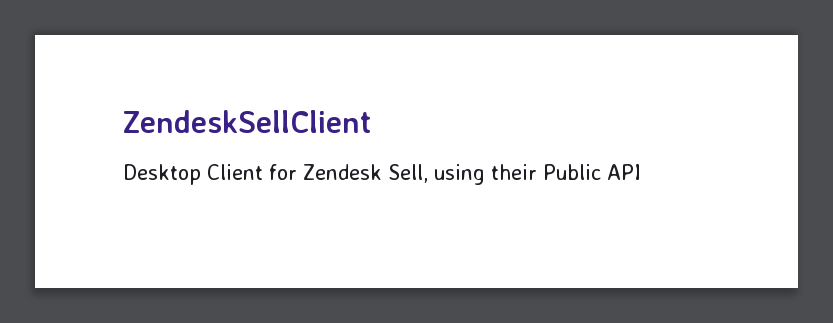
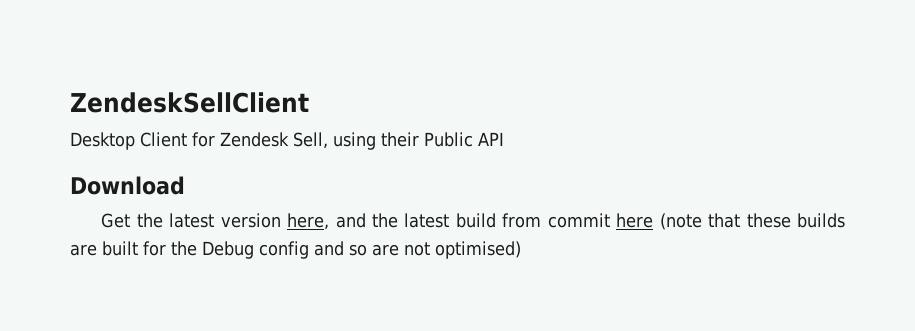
+ Download
+ Get the latest version here, and the latest build from commit here (note that these builds are built for the Debug config and so are not optimised)

